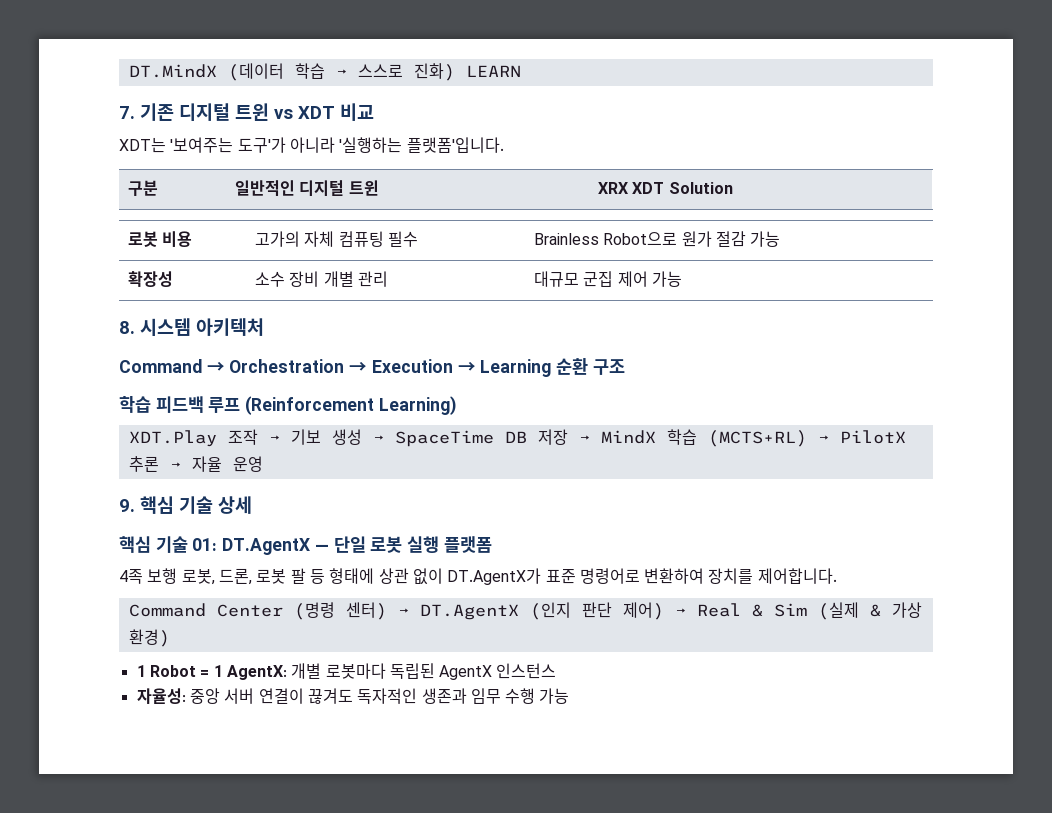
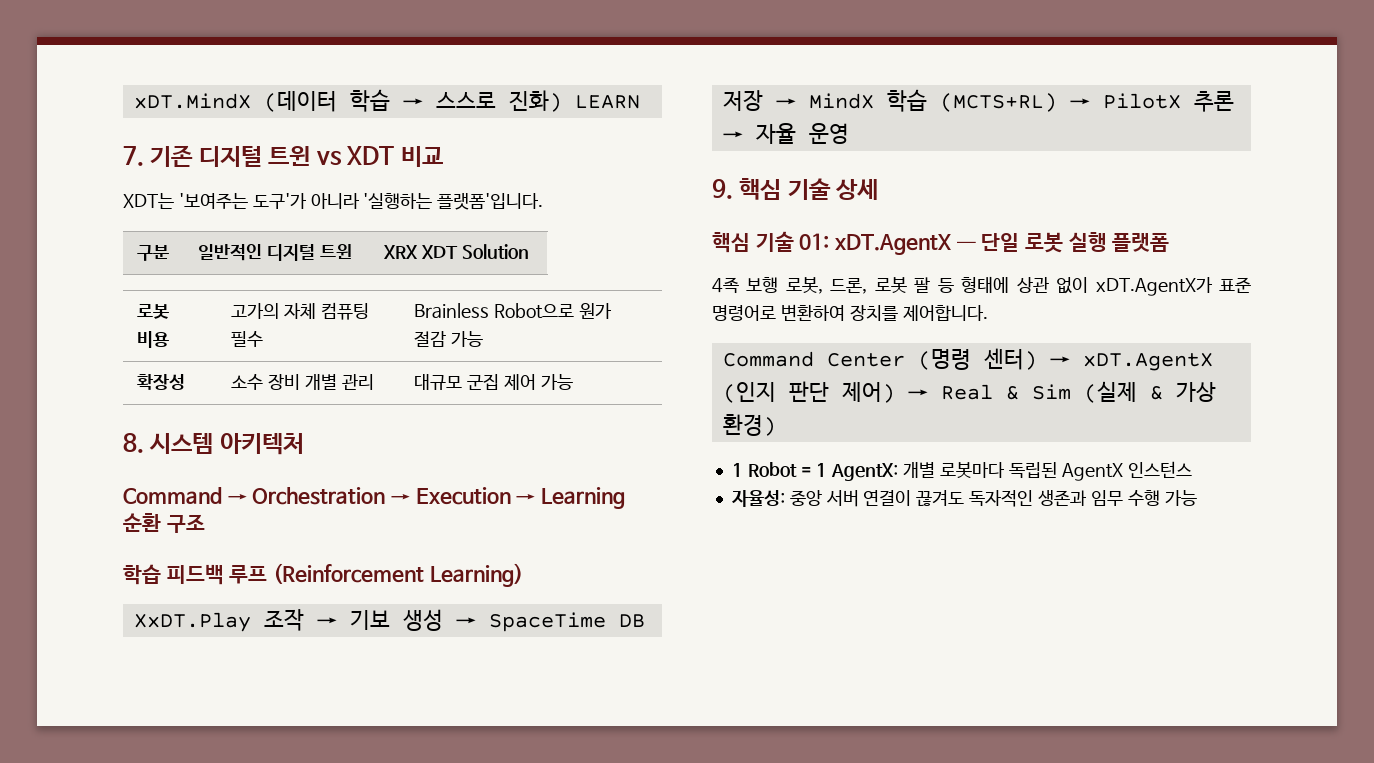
- DT.MindX (데이터 학습 → 스스로 진화) LEARN
+ xDT.MindX (데이터 학습 → 스스로 진화) LEARN
- XDT.Play 조작 → 기보 생성 → SpaceTime DB 저장 → MindX 학습 (MCTS+RL) → PilotX 추론 → 자율 운영
+ XxDT.Play 조작 → 기보 생성 → SpaceTime DB 저장 → MindX 학습 (MCTS+RL) → PilotX 추론 → 자율 운영
- 핵심 기술 01: DT.AgentX — 단일 로봇 실행 플랫폼
+ 핵심 기술 01: xDT.AgentX — 단일 로봇 실행 플랫폼
- 4족 보행 로봇, 드론, 로봇 팔 등 형태에 상관 없이 DT.AgentX가 표준 명령어로 변환하여 장치를 제어합니다.
+ 4족 보행 로봇, 드론, 로봇 팔 등 형태에 상관 없이 xDT.AgentX가 표준 명령어로 변환하여 장치를 제어합니다.
- Command Center (명령 센터) → DT.AgentX (인지 판단 제어) → Real & Sim (실제 & 가상 환경)
+ Command Center (명령 센터) → xDT.AgentX (인지 판단 제어) → Real & Sim (실제 & 가상 환경)

